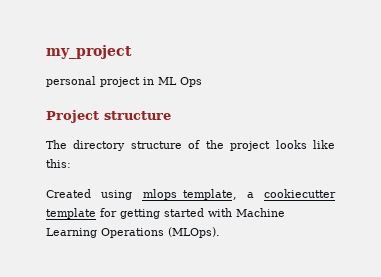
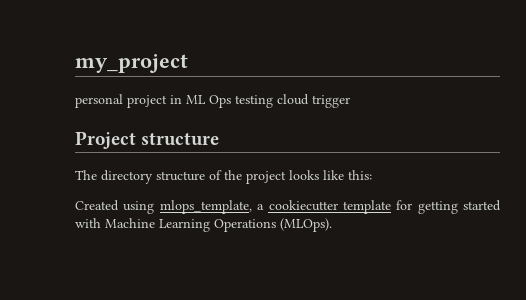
- personal project in ML Ops
+ personal project in ML Ops testing cloud trigger

